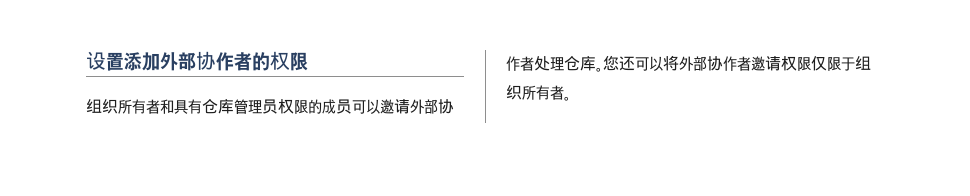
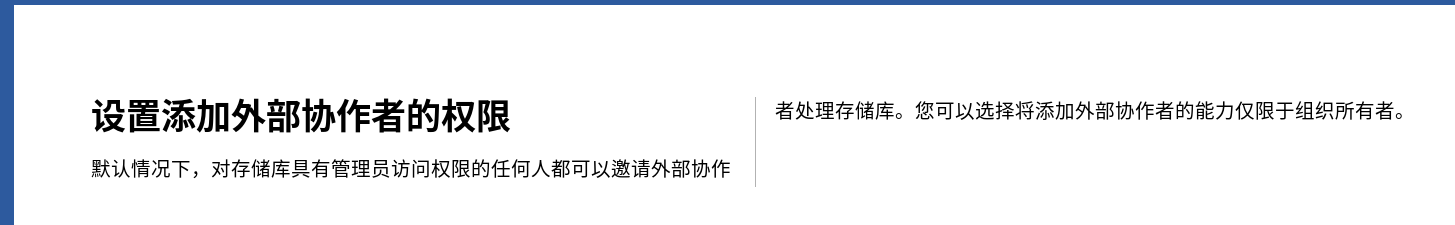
- 组织所有者和具有仓库管理员权限的成员可以邀请外部协作者处理仓库。您还可以将外部协作者邀请权限仅限于组织所有者。
+ 默认情况下，对存储库具有管理员访问权限的任何人都可以邀请外部协作者处理存储库。您可以选择将添加外部协作者的能力仅限于组织所有者。

